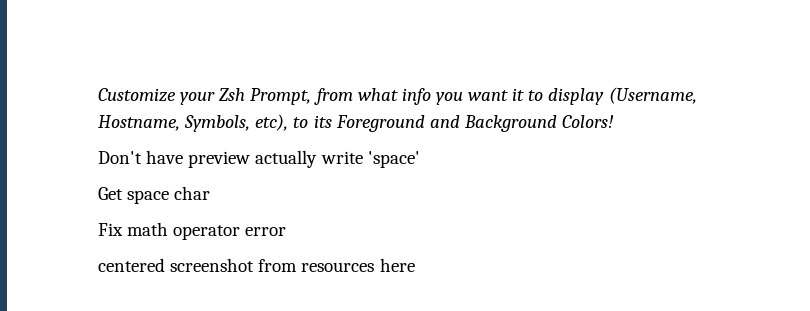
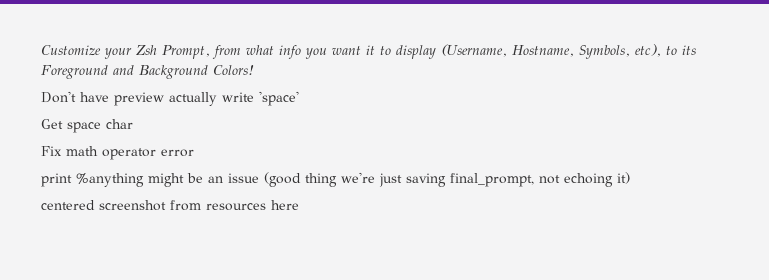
+ print %anything might be an issue (good thing we're just saving final_prompt, not echoing it)

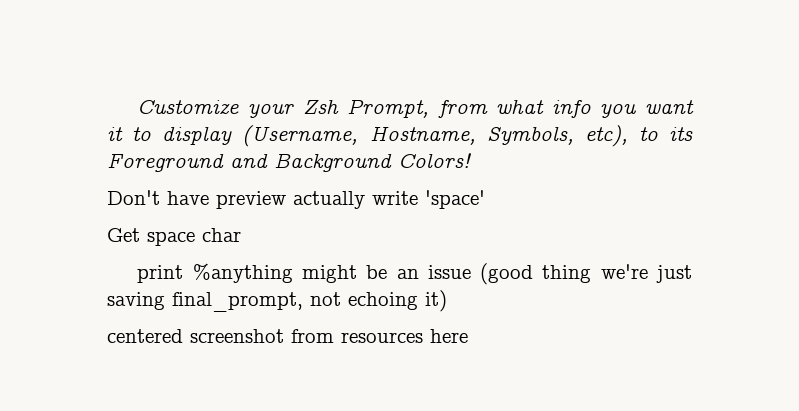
- Fix math operator error

